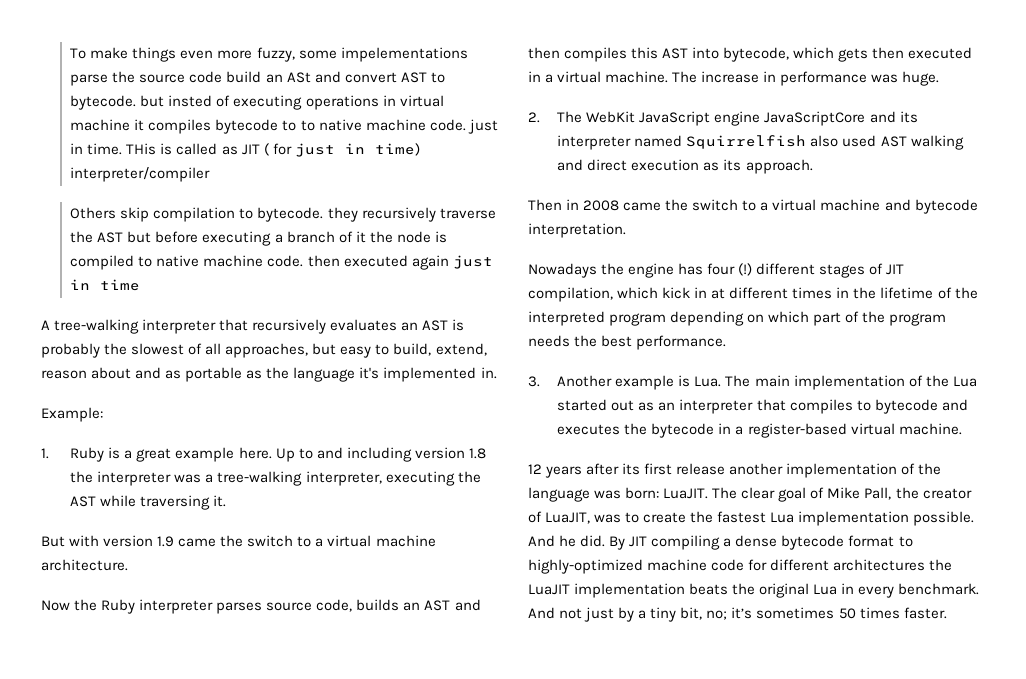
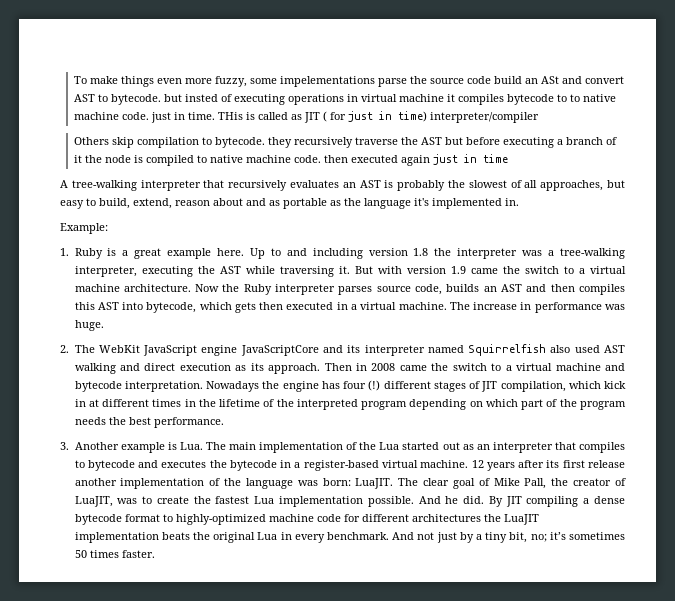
- Up to and including version 1.8 the interpreter was a tree-walking interpreter, executing the AST while traversing it.
- But with version 1.9 came the switch to a virtual machine architecture.
- Now the Ruby interpreter parses source code, builds an AST and then compiles this AST into bytecode, which gets then executed in a virtual machine.
+ Up to and including version 1.8 the interpreter was a tree-walking interpreter, executing the AST while traversing it. But with version 1.9 came the switch to a virtual machine architecture. Now the Ruby interpreter parses source code, builds an AST and then compiles this AST into bytecode, which gets then executed in a virtual machine.
- 2. The WebKit JavaScript engine JavaScriptCore and its interpreter named Squirrelfish also used AST walking and direct execution as its approach.
- Then in 2008 came the switch to a virtual machine and bytecode interpretation.
- Nowadays the engine has four (!) different stages of JIT compilation, which kick in at different times in the lifetime of the interpreted program depending on which part of the program needs the best performance.
+ 2. The WebKit JavaScript engine JavaScriptCore and its interpreter named Squirrelfish also used AST walking and direct execution as its approach. Then in 2008 came the switch to a virtual machine and bytecode interpretation. Nowadays the engine has four (!) different stages of JIT compilation, which kick in at different times in the lifetime of the interpreted program depending on which part of the program needs the best performance.
- 3. Another example is Lua. The main implementation of the Lua started out as an interpreter that compiles to bytecode and executes the bytecode in a register-based virtual machine.
- 12 years after its first release another implementation of the language was born: LuaJIT.
+ 3. Another example is Lua. The main implementation of the Lua started out as an interpreter that compiles to bytecode and executes the bytecode in a register-based virtual machine. 12 years after its first release another implementation of the language was born: LuaJIT.

